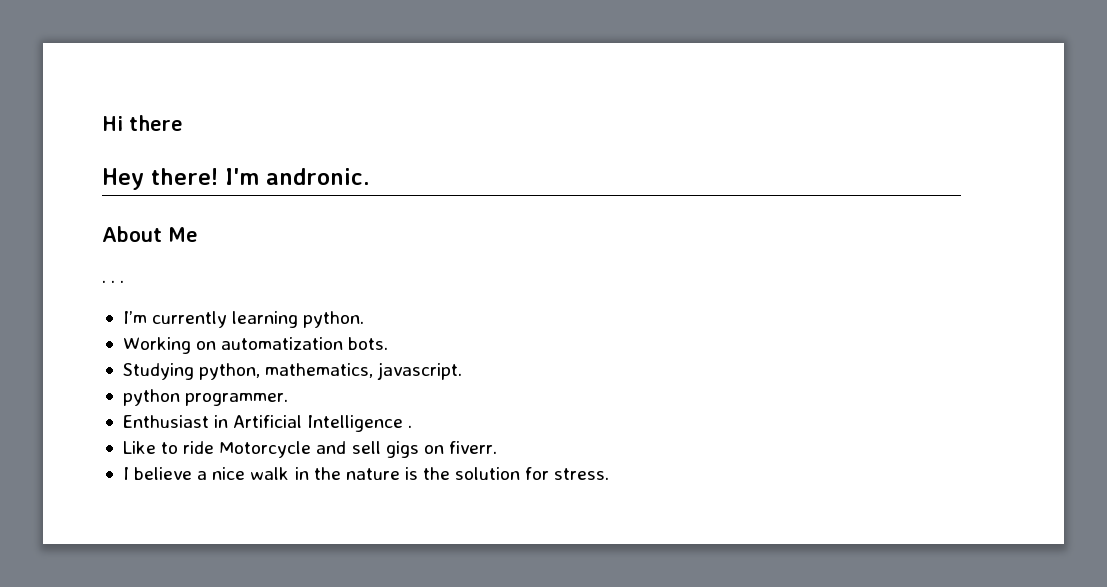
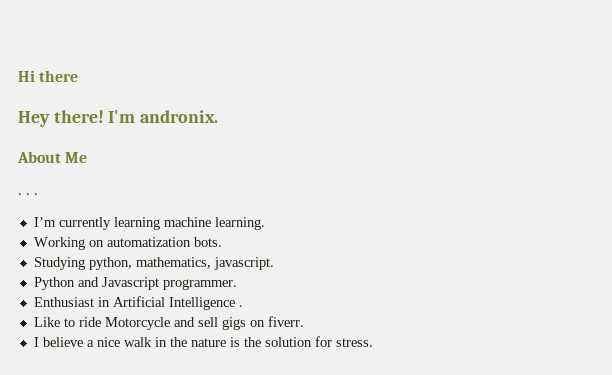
- I'm andronic.
+ I'm andronix.
- I’m currently learning python.
+ I’m currently learning machine learning.
- python programmer.
+ Python and Javascript programmer.

